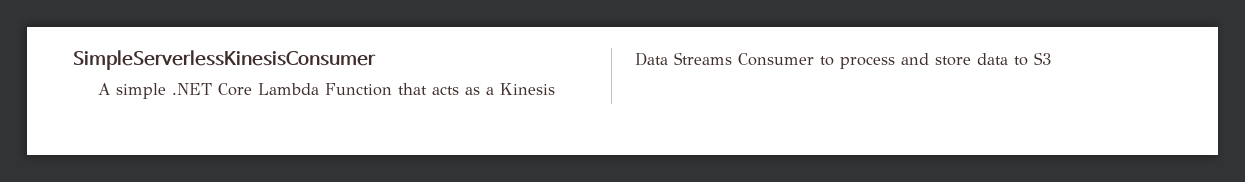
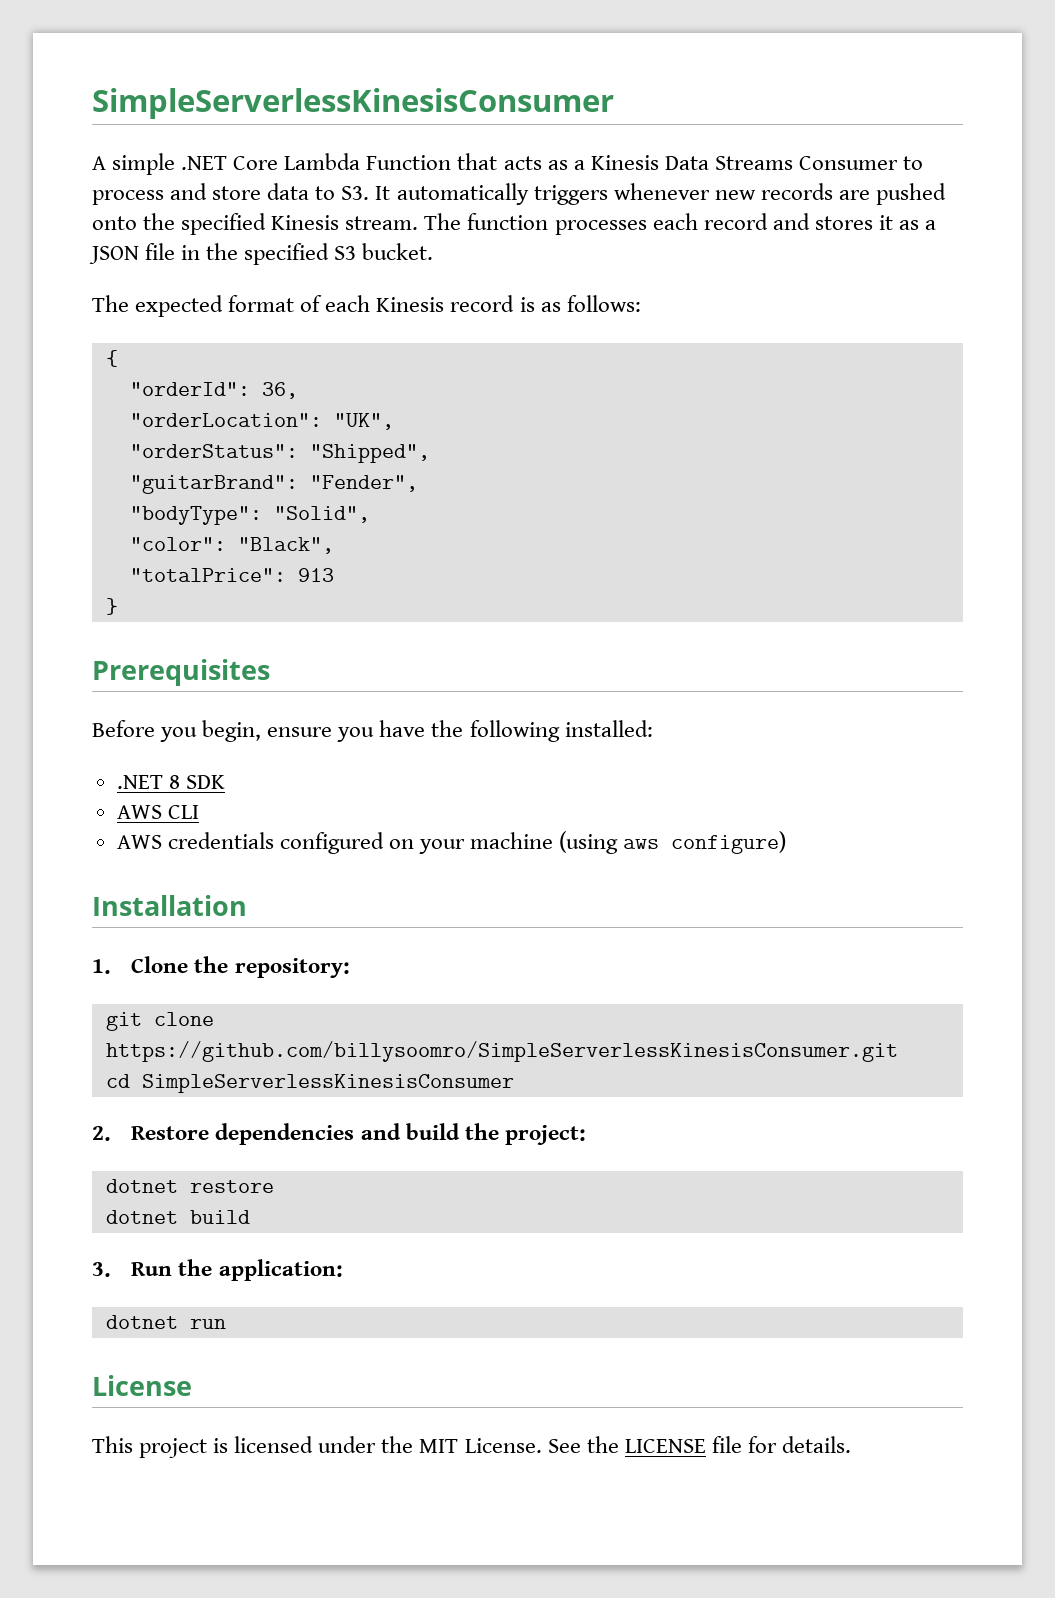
- A simple .NET Core Lambda Function that acts as a Kinesis Data Streams Consumer to process and store data to S3
+ A simple .NET Core Lambda Function that acts as a Kinesis Data Streams Consumer to process and store data to S3. It automatically triggers whenever new records are pushed onto the specified Kinesis stream. The function processes each record and stores it as a JSON file in the specified S3 bucket.
+ The expected format of each Kinesis record is as follows:
+ {
+ "orderId": 36,
+ "orderLocation": "UK",
+ "orderStatus": "Shipped",
+ "guitarBrand": "Fender",
+ "bodyType": "Solid",
+ "color": "Black",
+ "totalPrice": 913
+ }
+ Prerequisites
+ Before you begin, ensure you have the following installed:
+ .NET 8 SDK
+ AWS CLI
+ AWS credentials configured on your machine (using aws configure)
+ Installation
+ 1. Clone the repository:
+ git clone https://github.com/billysoomro/SimpleServerlessKinesisConsumer.git
+ cd SimpleServerlessKinesisConsumer
+ 2. Restore dependencies and build the project:
+ dotnet restore
+ dotnet build
+ 3. Run the application:
+ dotnet run
+ License
+ This project is licensed under the MIT License. See the LICENSE file for details.

